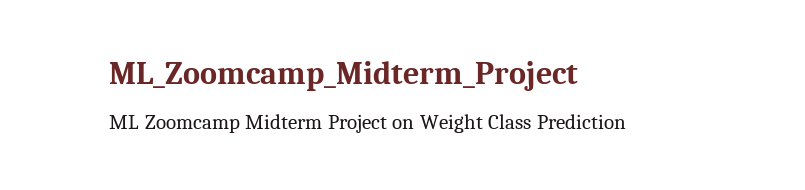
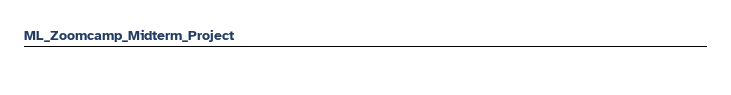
- ML Zoomcamp Midterm Project on Weight Class Prediction

